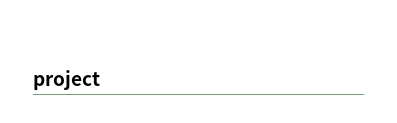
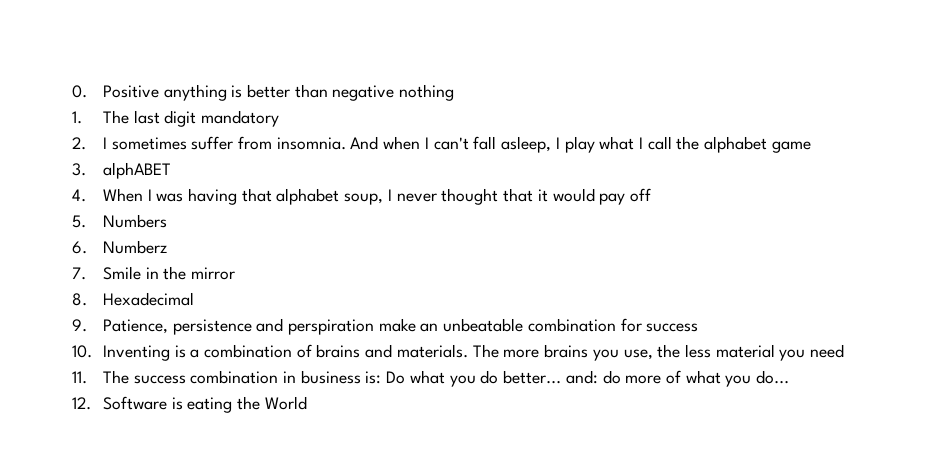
- project
+ 0. Positive anything is better than negative nothing
+ 1. The last digit mandatory
+ 2. I sometimes suffer from insomnia. And when I can't fall asleep, I play what I call the alphabet game
+ 3. alphABET
+ 4. When I was having that alphabet soup, I never thought that it would pay off
+ 5. Numbers
+ 6. Numberz
+ 7. Smile in the mirror
+ 8. Hexadecimal
+ 9. Patience, persistence and perspiration make an unbeatable combination for success
+ 10. Inventing is a combination of brains and materials. The more brains you use, the less material you need
+ 11. The success combination in business is: Do what you do better... and: do more of what you do...
+ 12. Software is eating the World

